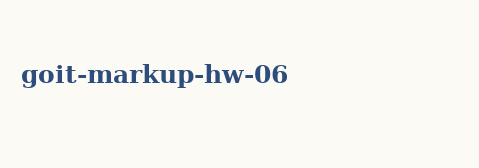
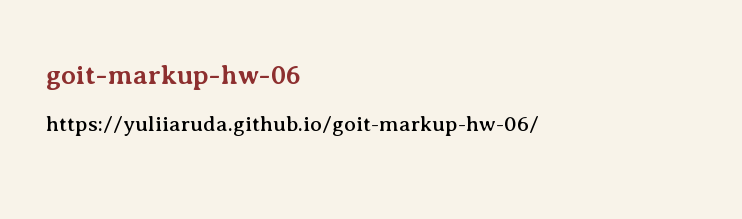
+ https://yuliiaruda.github.io/goit-markup-hw-06/

